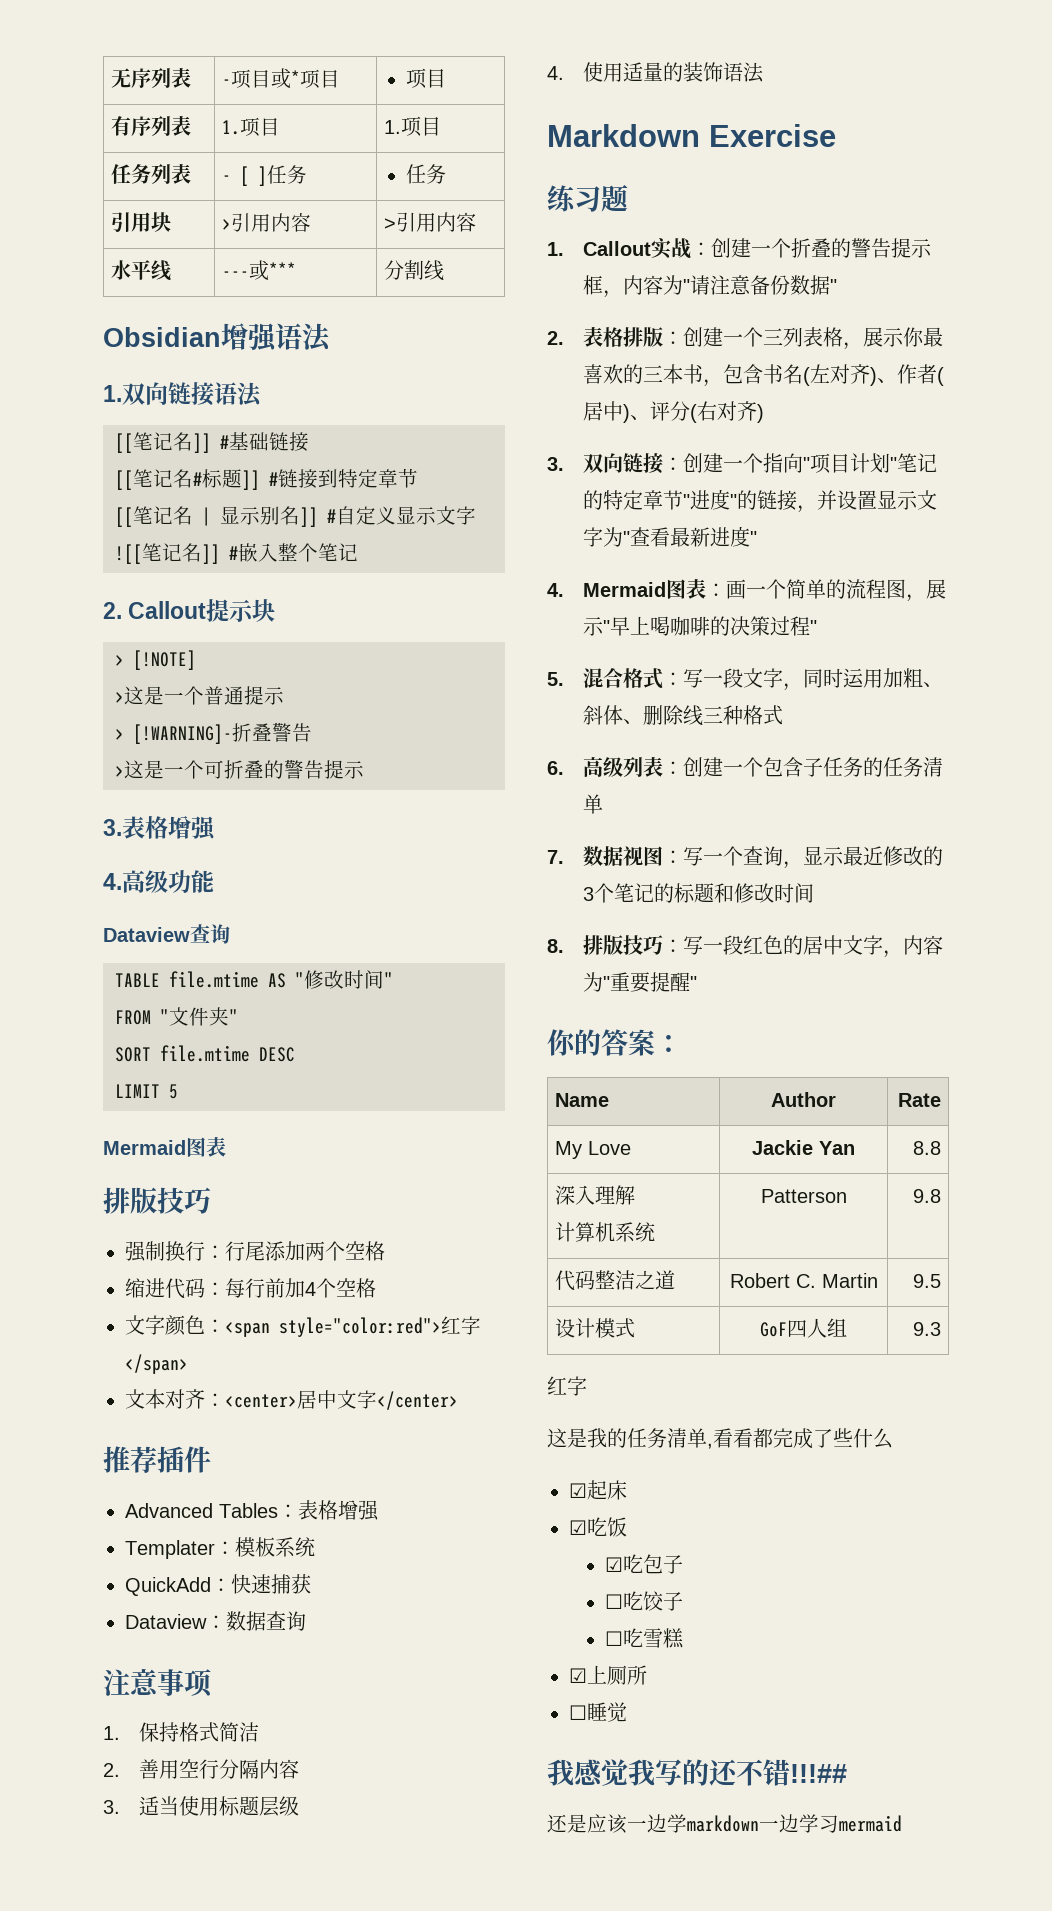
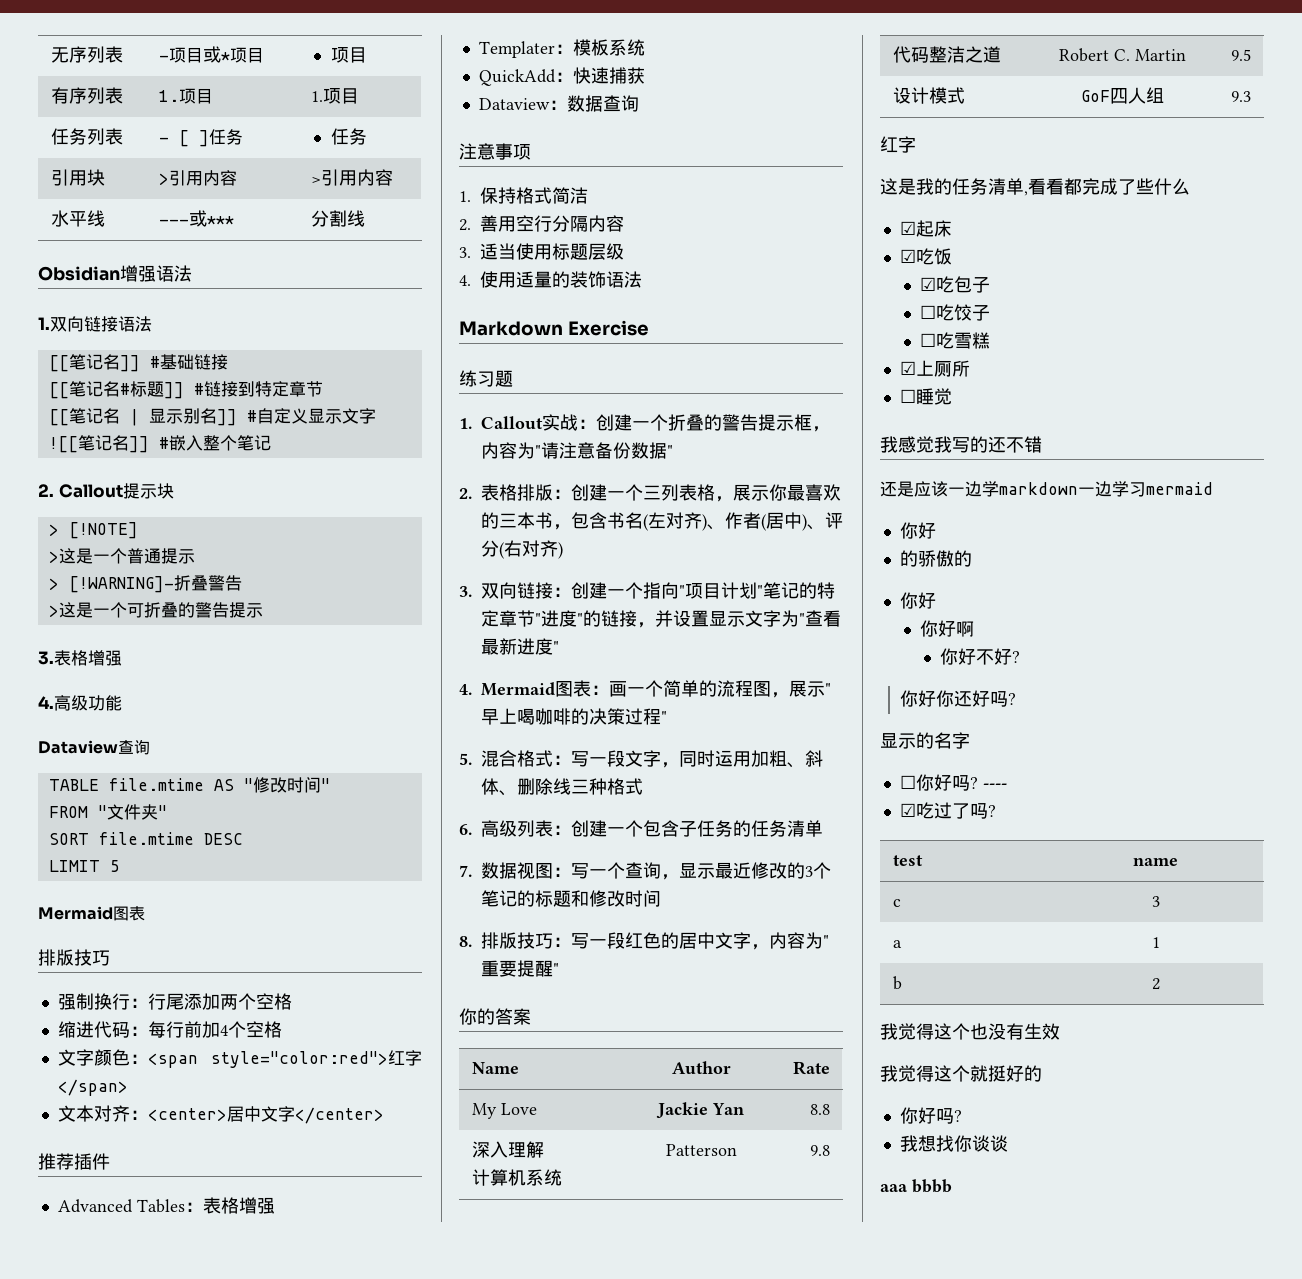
- 你的答案：
+ 你的答案
- 我感觉我写的还不错!!!##
+ 我感觉我写的还不错
  还是应该一边学markdown一边学习mermaid
+ 你好
+ 的骄傲的
+ 你好
+ 你好啊
+ 你好不好?
+ 你好你还好吗?
+ 显示的名字
+ ☐你好吗? ----
+ ☑吃过了吗?
+ test | name
+ c | 3
+ a | 1
+ b | 2
+ 我觉得这个也没有生效
+ 我觉得这个就挺好的
+ 你好吗?
+ 我想找你谈谈
+ aaa bbbb

